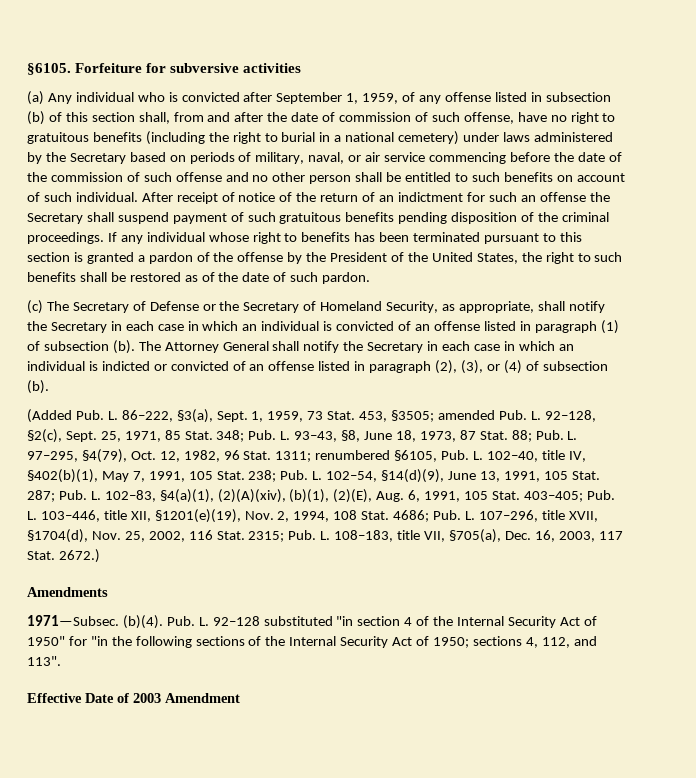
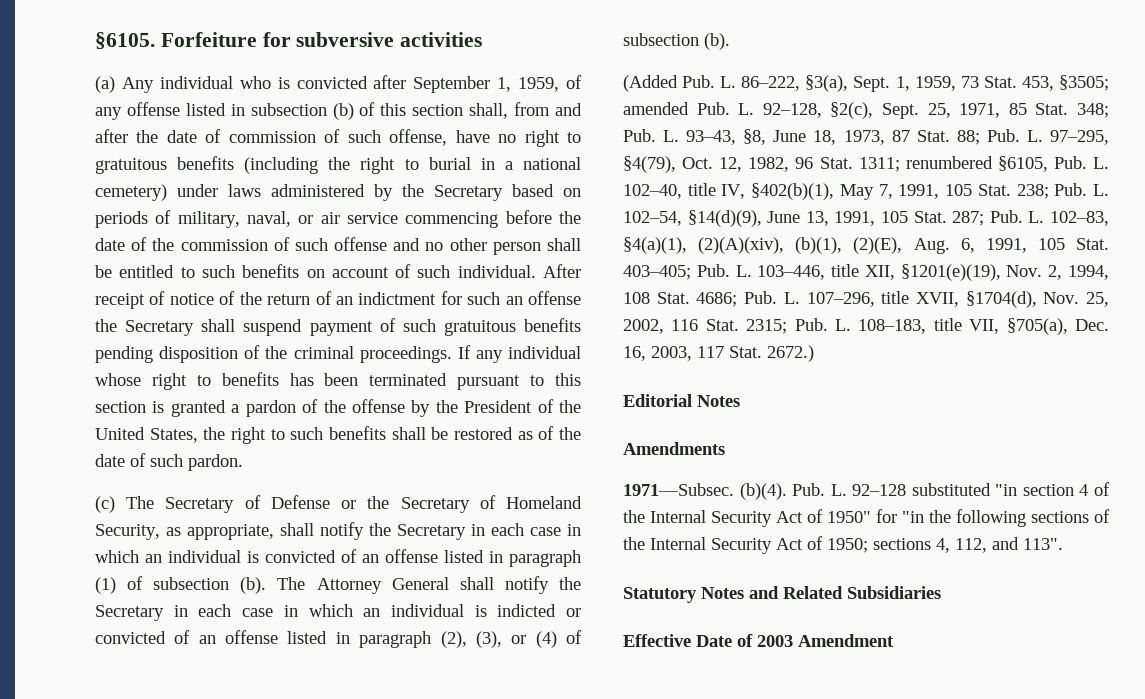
+ Editorial Notes
+ Statutory Notes and Related Subsidiaries

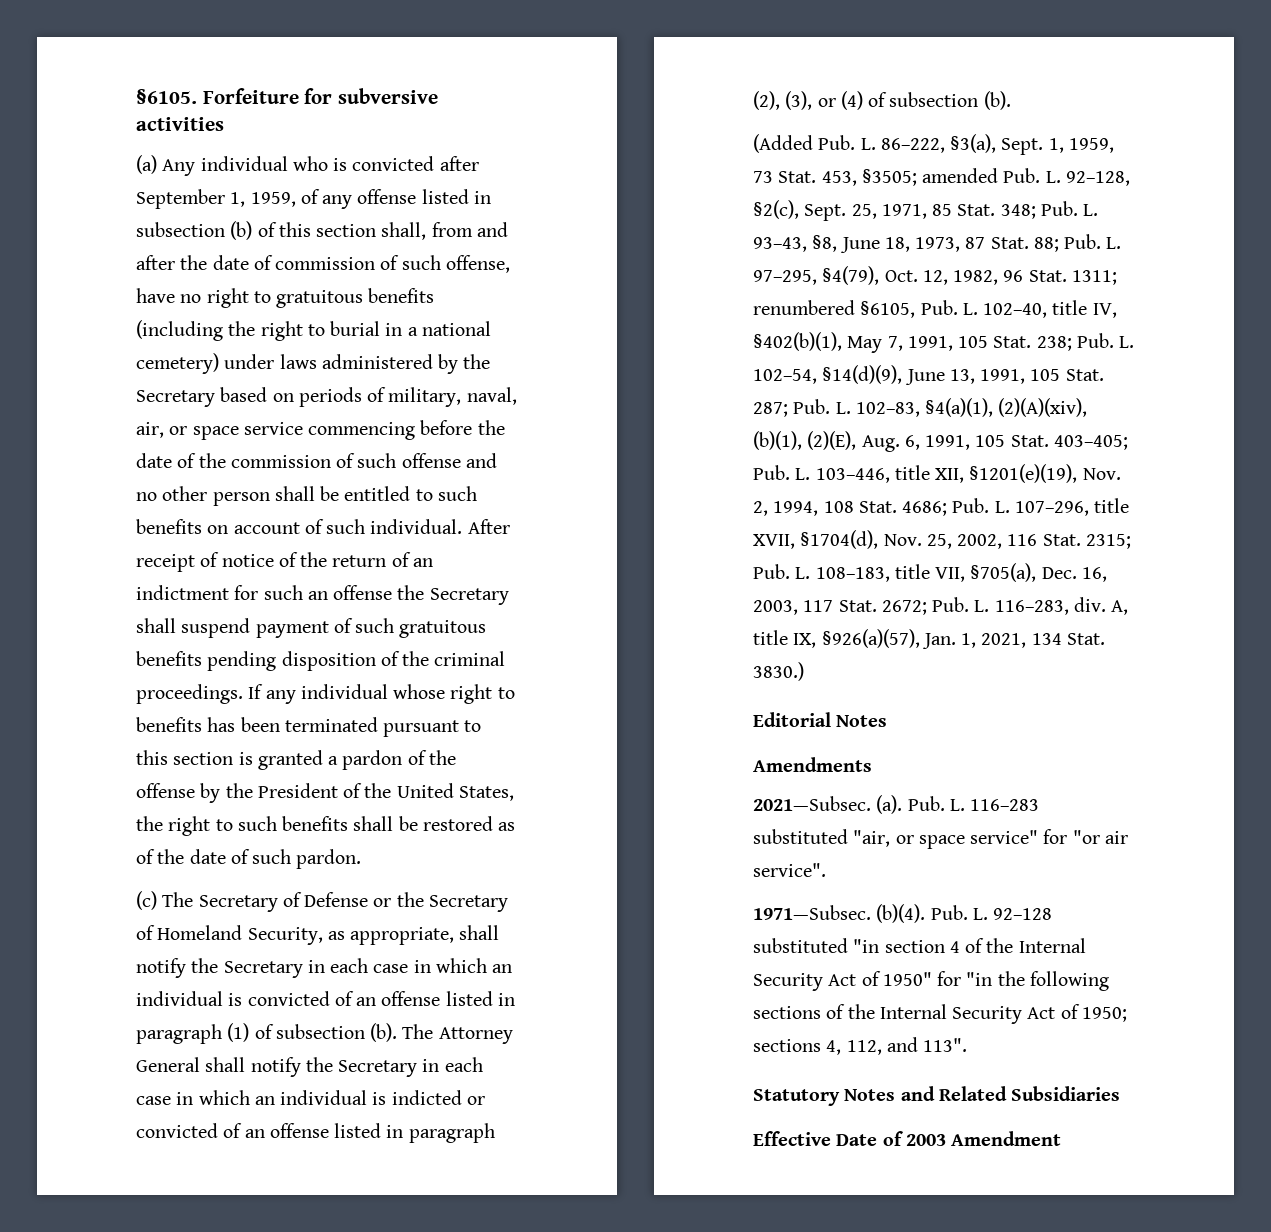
- (a) Any individual who is convicted after September 1, 1959, of any offense listed in subsection (b) of this section shall, from and after the date of commission of such offense, have no right to gratuitous benefits (including the right to burial in a national cemetery) under laws administered by the Secretary based on periods of military, naval, or air service commencing before the date of the commission of such offense and no other person shall be entitled to such benefits on account of such individual.
+ (a) Any individual who is convicted after September 1, 1959, of any offense listed in subsection (b) of this section shall, from and after the date of commission of such offense, have no right to gratuitous benefits (including the right to burial in a national cemetery) under laws administered by the Secretary based on periods of military, naval, air, or space service commencing before the date of the commission of such offense and no other person shall be entitled to such benefits on account of such individual.
- 2672.)
+ 2672; Pub. L. 116–283, div. A, title IX, §926(a)(57), Jan. 1, 2021, 134 Stat. 3830.)
  Editorial Notes
  Amendments
+ 2021—Subsec. (a). Pub. L. 116–283 substituted "air, or space service" for "or air service".

